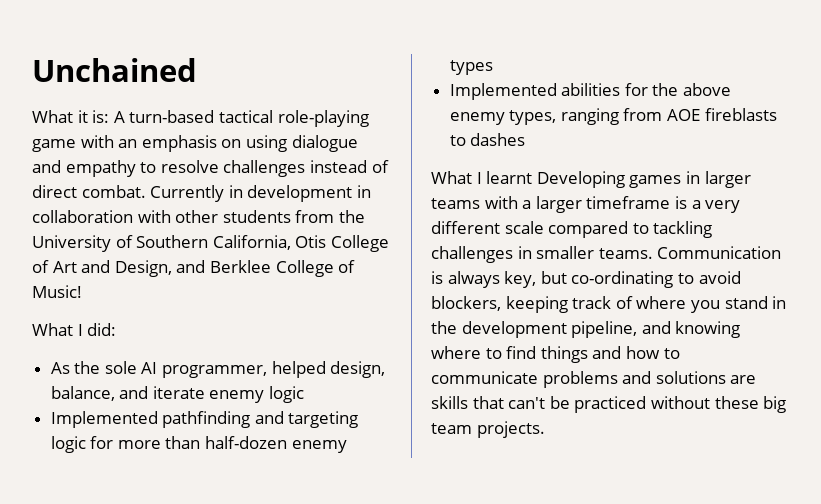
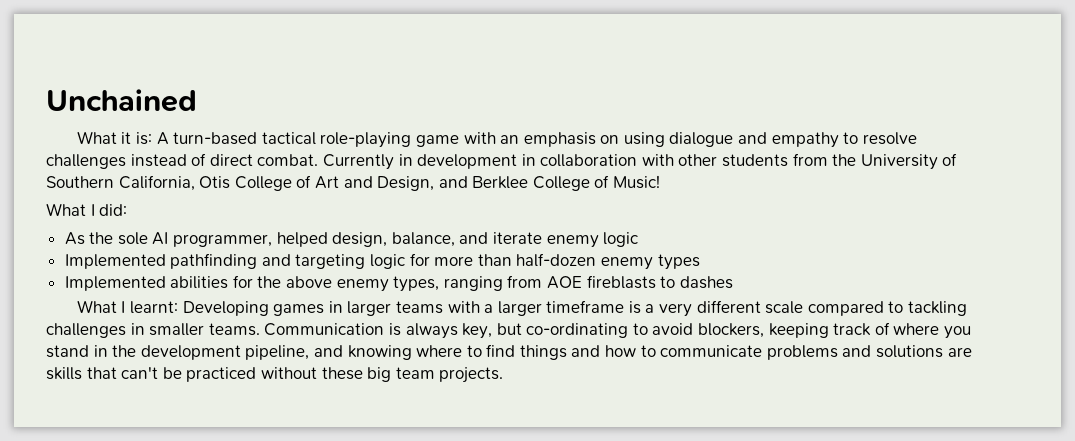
- What I learnt Developing games in larger teams with a larger timeframe is a very different scale compared to tackling challenges in smaller teams.
+ What I learnt: Developing games in larger teams with a larger timeframe is a very different scale compared to tackling challenges in smaller teams.

